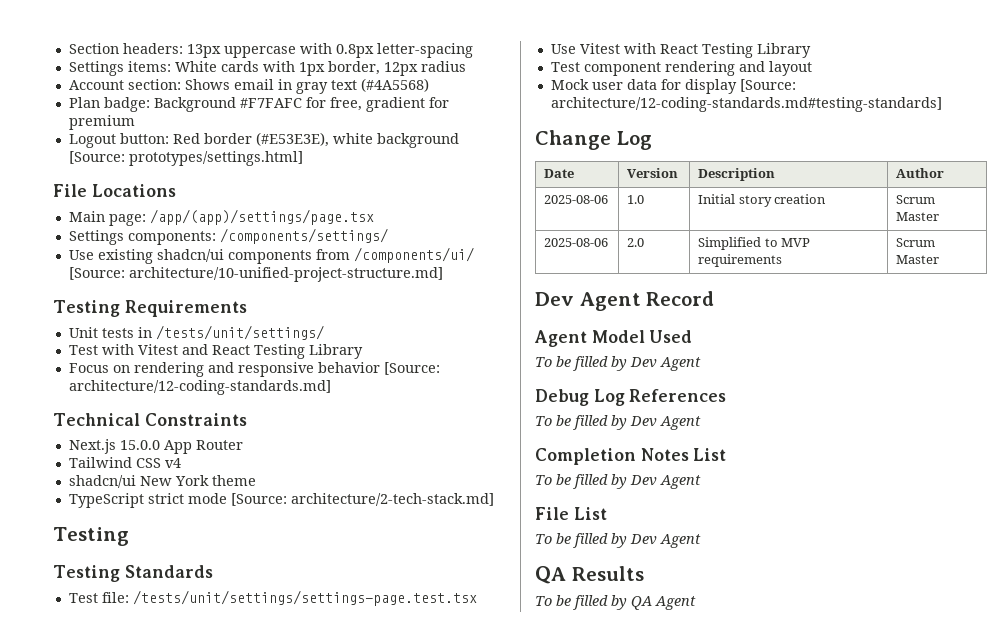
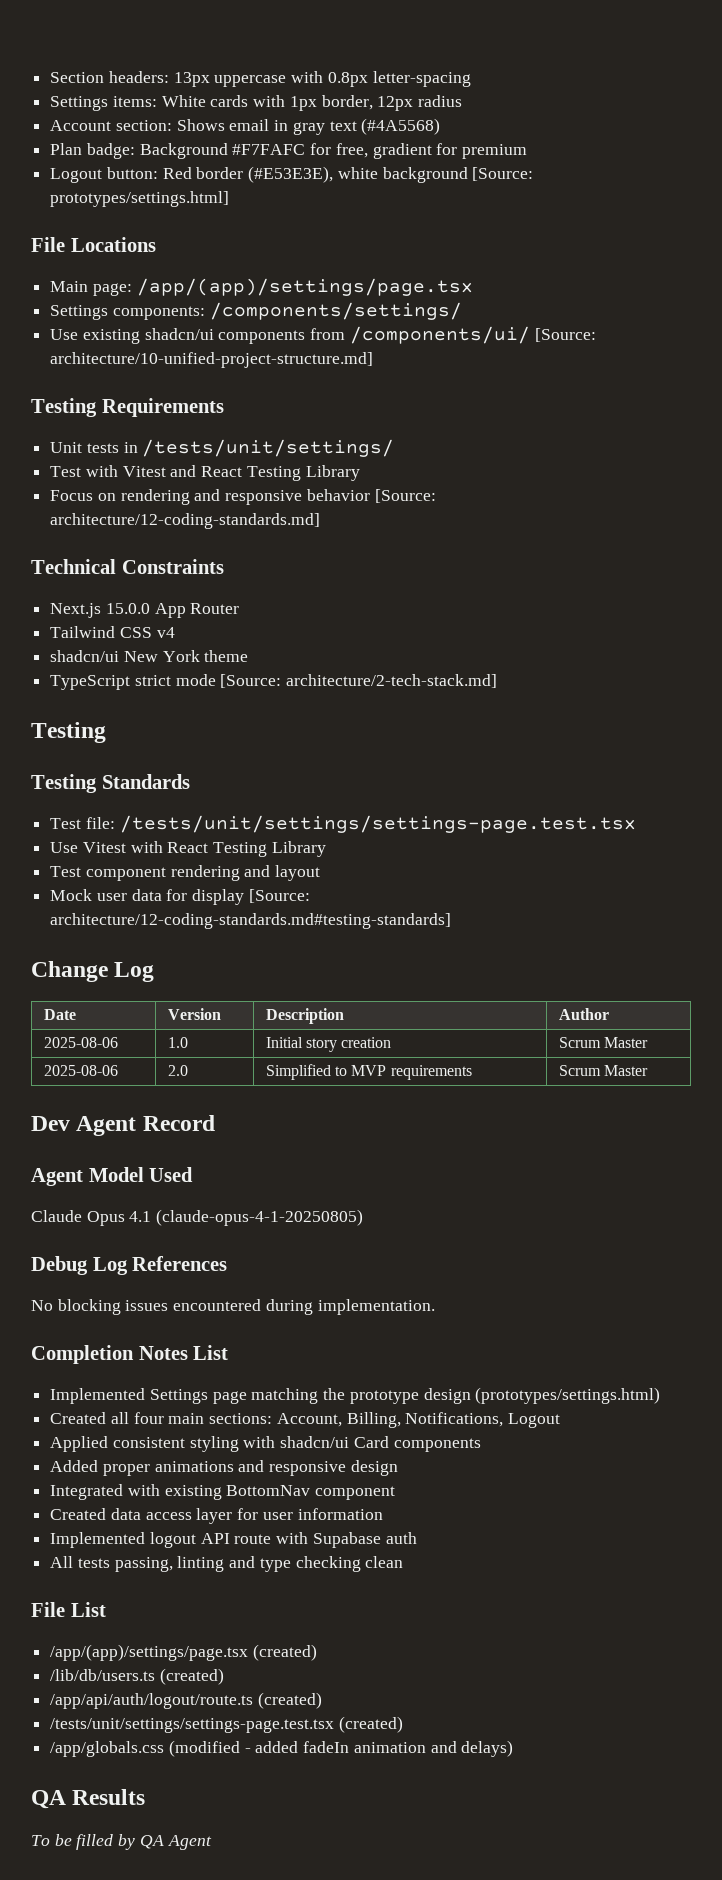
  Agent Model Used
- To be filled by Dev Agent
+ Claude Opus 4.1 (claude-opus-4-1-20250805)
  Debug Log References
- To be filled by Dev Agent
+ No blocking issues encountered during implementation.
  Completion Notes List
- To be filled by Dev Agent
+ Implemented Settings page matching the prototype design (prototypes/settings.html)
+ Created all four main sections: Account, Billing, Notifications, Logout
+ Applied consistent styling with shadcn/ui Card components
+ Added proper animations and responsive design
+ Integrated with existing BottomNav component
+ Created data access layer for user information
+ Implemented logout API route with Supabase auth
+ All tests passing, linting and type checking clean
  File List
- To be filled by Dev Agent
+ /app/(app)/settings/page.tsx (created)
+ /lib/db/users.ts (created)
+ /app/api/auth/logout/route.ts (created)
+ /tests/unit/settings/settings-page.test.tsx (created)
+ /app/globals.css (modified - added fadeIn animation and delays)

